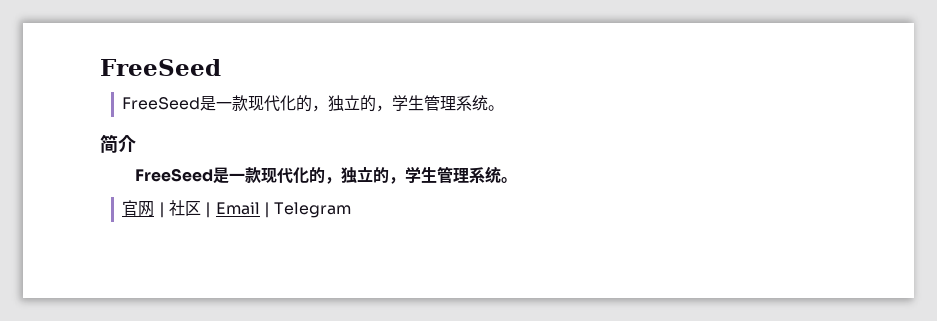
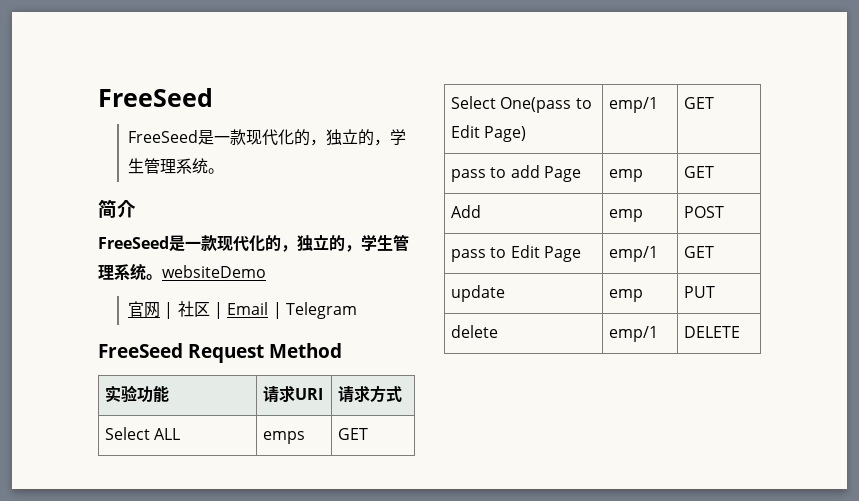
  简介
- FreeSeed是一款现代化的，独立的，学生管理系统。
+ FreeSeed是一款现代化的，独立的，学生管理系统。websiteDemo
+ FreeSeed Request Method
+ 实验功能 | 请求URI | 请求方式
+ Select ALL | emps | GET
+ Select One(pass to Edit Page) | emp/1 | GET
+ pass to add Page | emp | GET
+ Add | emp | POST
+ pass to Edit Page | emp/1 | GET
+ update | emp | PUT
+ delete | emp/1 | DELETE

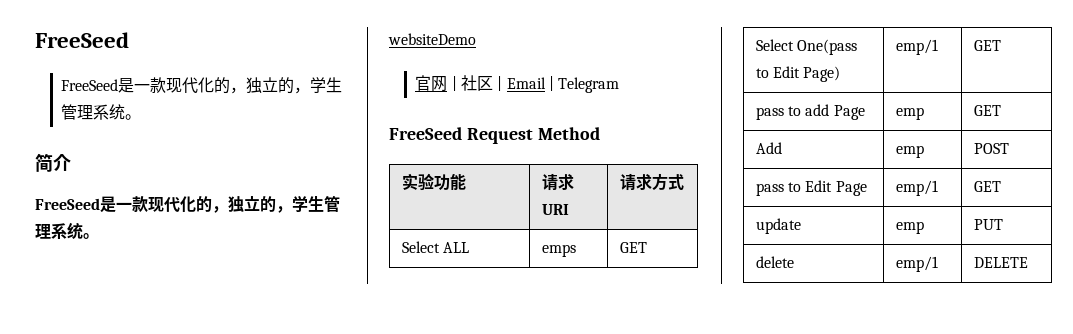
  简介
- FreeSeed是一款现代化的，独立的，学生管理系统。websiteDemo
+ FreeSeed是一款现代化的，独立的，学生管理系统。
+ websiteDemo

